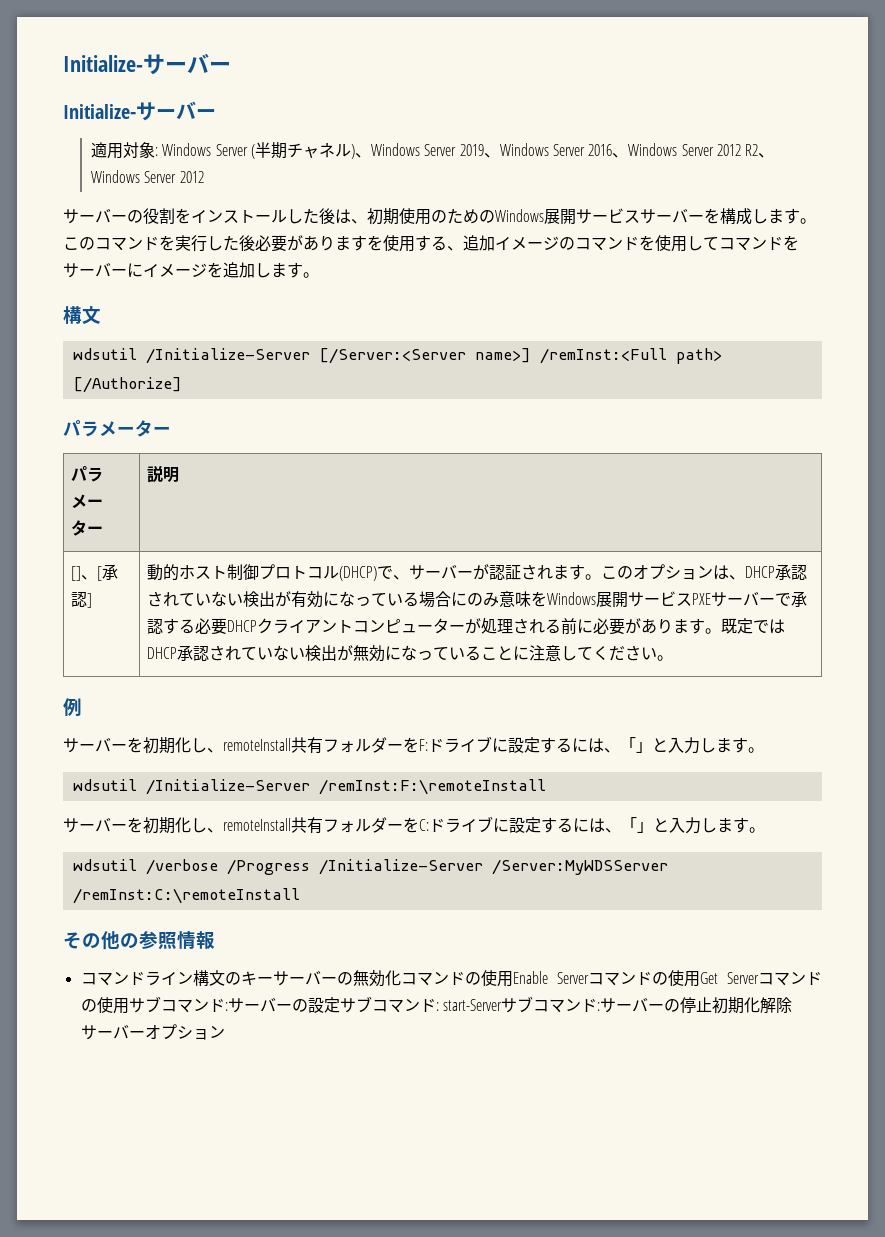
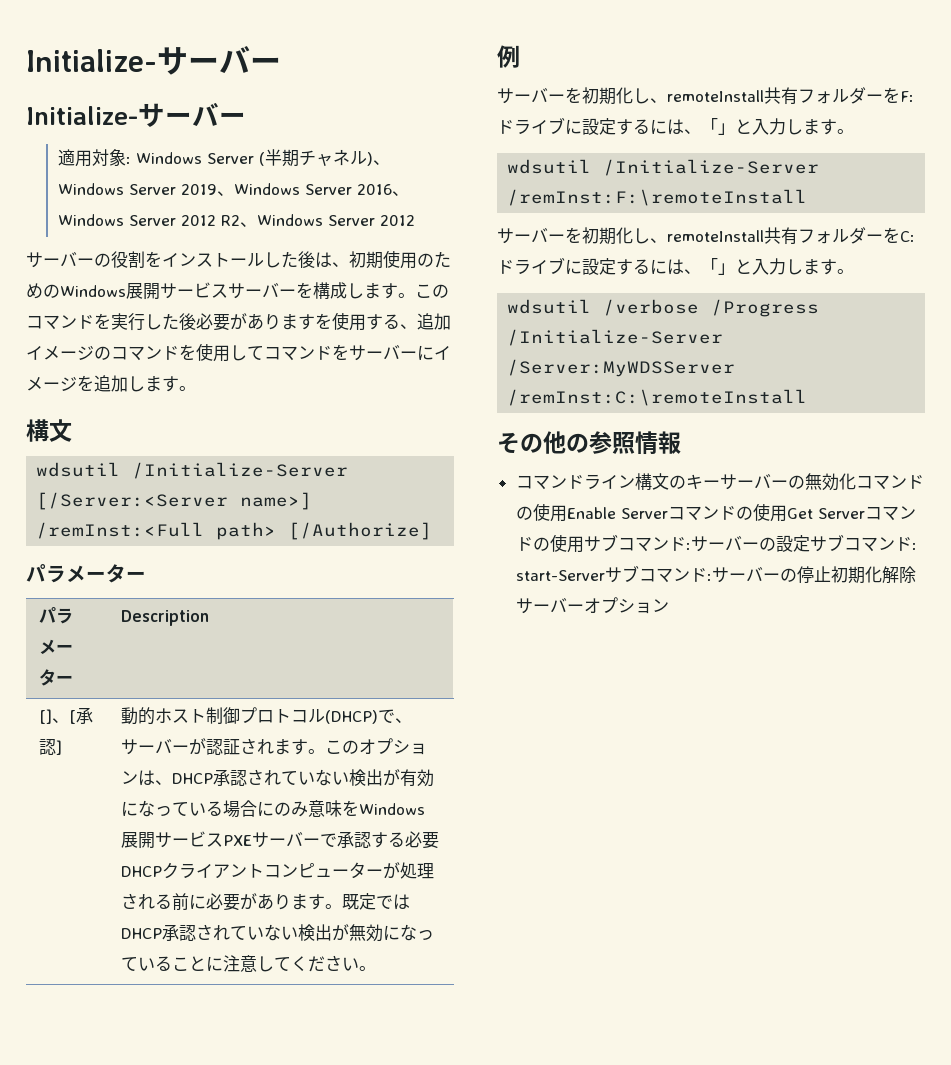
- パラメーター | 説明
+ パラメーター | Description

